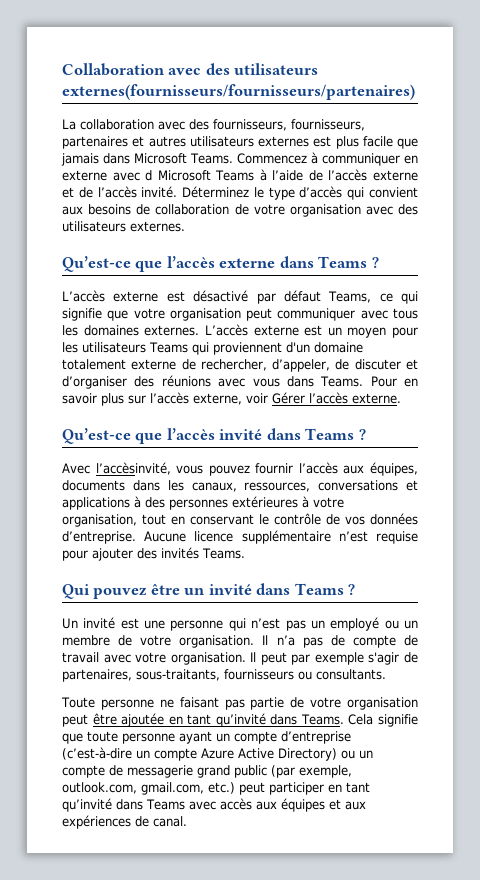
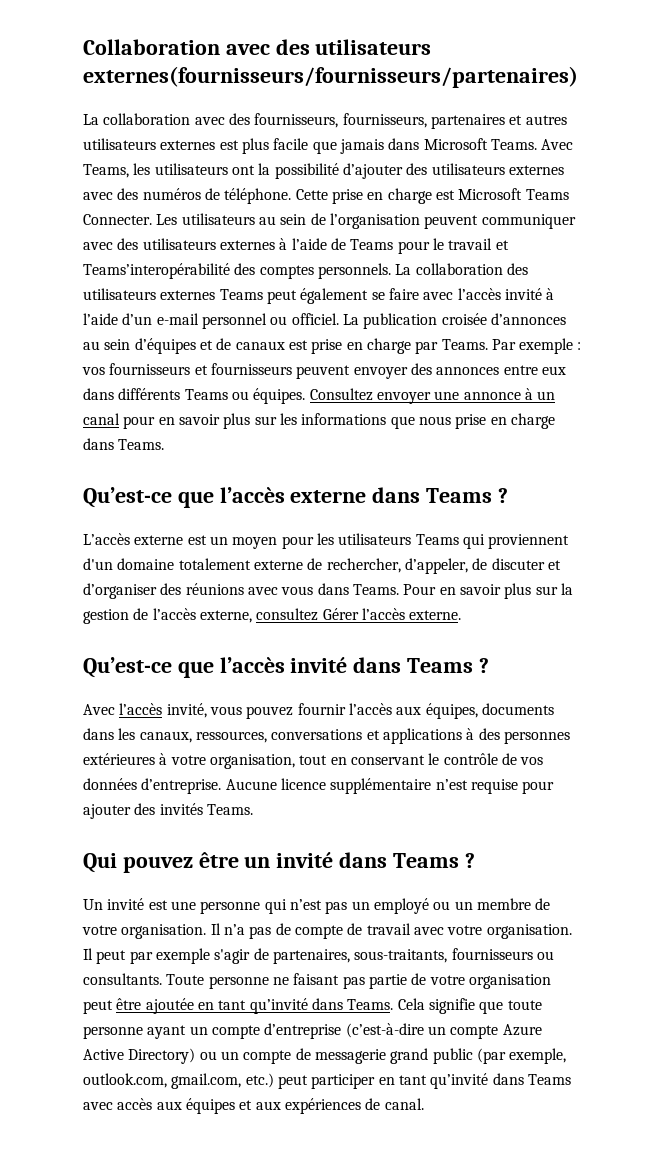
- Commencez à communiquer en externe avec d Microsoft Teams à l’aide de l’accès externe et de l’accès invité. Déterminez le type d’accès qui convient aux besoins de collaboration de votre organisation avec des utilisateurs externes.
+ Avec Teams, les utilisateurs ont la possibilité d’ajouter des utilisateurs externes avec des numéros de téléphone. Cette prise en charge est Microsoft Teams Connecter. Les utilisateurs au sein de l’organisation peuvent communiquer avec des utilisateurs externes à l’aide de Teams pour le travail et Teams’interopérabilité des comptes personnels. La collaboration des utilisateurs externes Teams peut également se faire avec l’accès invité à l’aide d’un e-mail personnel ou officiel. La publication croisée d’annonces au sein d’équipes et de canaux est prise en charge par Teams. Par exemple : vos fournisseurs et fournisseurs peuvent envoyer des annonces entre eux dans différents Teams ou équipes. Consultez envoyer une annonce à un canal pour en savoir plus sur les informations que nous prise en charge dans Teams.
- L’accès externe est désactivé par défaut Teams, ce qui signifie que votre organisation peut communiquer avec tous les domaines externes. L’accès externe est un moyen pour les utilisateurs Teams qui proviennent d'un domaine totalement externe de rechercher, d’appeler, de discuter et d’organiser des réunions avec vous dans Teams.
+ L’accès externe est un moyen pour les utilisateurs Teams qui proviennent d'un domaine totalement externe de rechercher, d’appeler, de discuter et d’organiser des réunions avec vous dans Teams.
- Pour en savoir plus sur l’accès externe, voir Gérer l’accès externe.
+ Pour en savoir plus sur la gestion de l’accès externe, consultez Gérer l’accès externe.
- Avec l’accèsinvité, vous pouvez fournir l’accès aux équipes, documents dans les canaux, ressources, conversations et applications à des personnes extérieures à votre organisation, tout en conservant le contrôle de vos données d’entreprise.
+ Avec l’accès invité, vous pouvez fournir l’accès aux équipes, documents dans les canaux, ressources, conversations et applications à des personnes extérieures à votre organisation, tout en conservant le contrôle de vos données d’entreprise.
- Il peut par exemple s'agir de partenaires, sous-traitants, fournisseurs ou consultants.
- Toute personne ne faisant pas partie de votre organisation peut être ajoutée en tant qu’invité dans Teams.
+ Il peut par exemple s'agir de partenaires, sous-traitants, fournisseurs ou consultants. Toute personne ne faisant pas partie de votre organisation peut être ajoutée en tant qu’invité dans Teams.

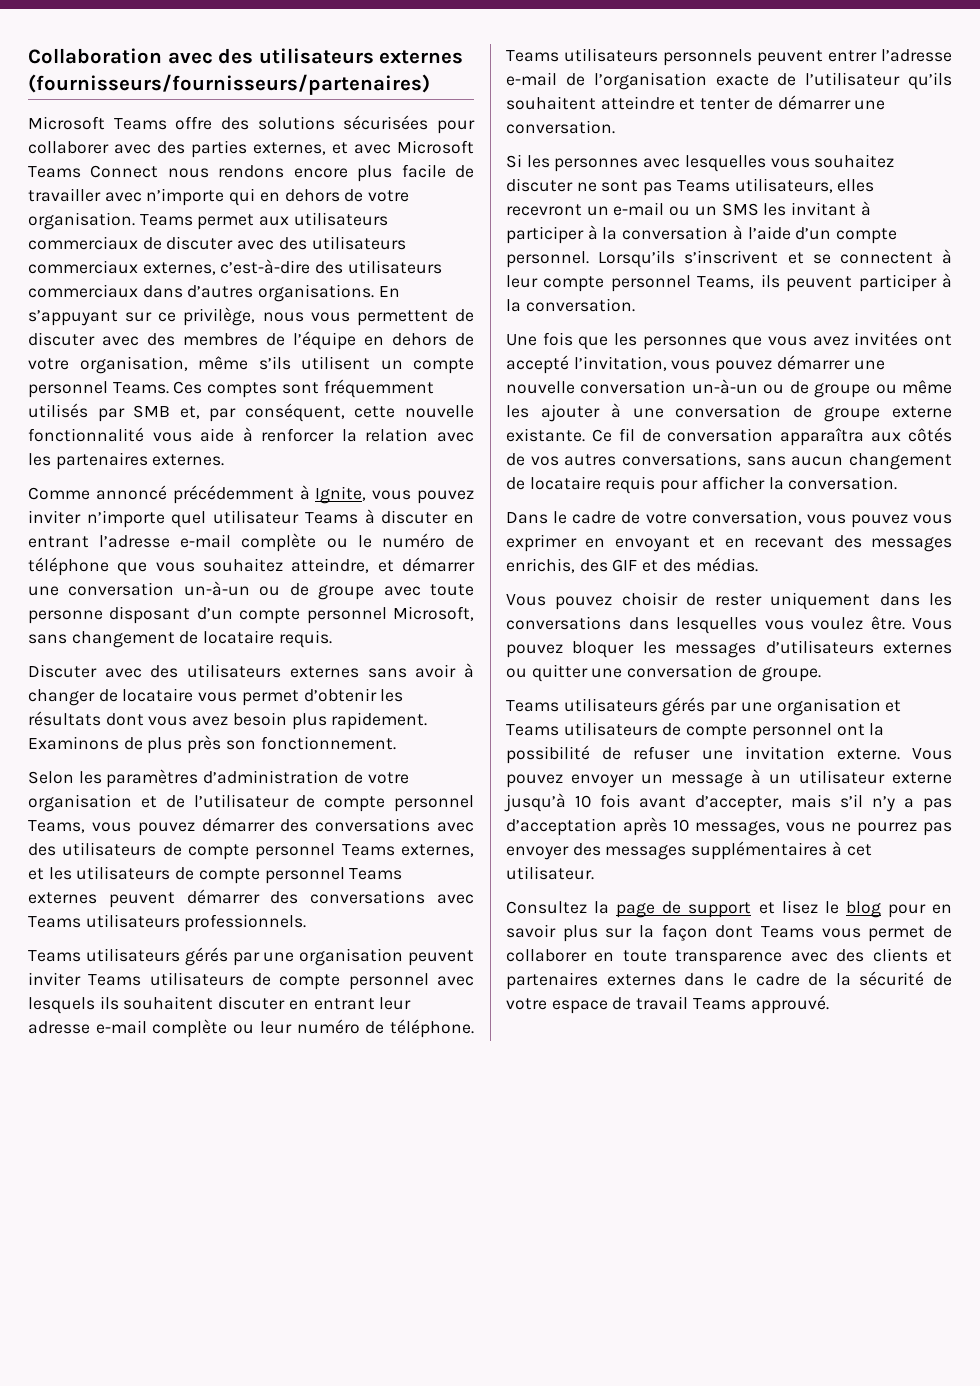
- Collaboration avec des utilisateurs externes(fournisseurs/fournisseurs/partenaires)
- La collaboration avec des fournisseurs, fournisseurs, partenaires et autres utilisateurs externes est plus facile que jamais dans Microsoft Teams. Avec Teams, les utilisateurs ont la possibilité d’ajouter des utilisateurs externes avec des numéros de téléphone. Cette prise en charge est Microsoft Teams Connecter. Les utilisateurs au sein de l’organisation peuvent communiquer avec des utilisateurs externes à l’aide de Teams pour le travail et Teams’interopérabilité des comptes personnels. La collaboration des utilisateurs externes Teams peut également se faire avec l’accès invité à l’aide d’un e-mail personnel ou officiel. La publication croisée d’annonces au sein d’équipes et de canaux est prise en charge par Teams. Par exemple : vos fournisseurs et fournisseurs peuvent envoyer des annonces entre eux dans différents Teams ou équipes. Consultez envoyer une annonce à un canal pour en savoir plus sur les informations que nous prise en charge dans Teams.
- Qu’est-ce que l’accès externe dans Teams ?
- L’accès externe est un moyen pour les utilisateurs Teams qui proviennent d'un domaine totalement externe de rechercher, d’appeler, de discuter et d’organiser des réunions avec vous dans Teams. Pour en savoir plus sur la gestion de l’accès externe, consultez Gérer l’accès externe.
- Qu’est-ce que l’accès invité dans Teams ?
- Avec l’accès invité, vous pouvez fournir l’accès aux équipes, documents dans les canaux, ressources, conversations et applications à des personnes extérieures à votre organisation, tout en conservant le contrôle de vos données d’entreprise. Aucune licence supplémentaire n’est requise pour ajouter des invités Teams.
- Qui pouvez être un invité dans Teams ?
- Un invité est une personne qui n’est pas un employé ou un membre de votre organisation. Il n’a pas de compte de travail avec votre organisation. Il peut par exemple s'agir de partenaires, sous-traitants, fournisseurs ou consultants. Toute personne ne faisant pas partie de votre organisation peut être ajoutée en tant qu’invité dans Teams. Cela signifie que toute personne ayant un compte d’entreprise (c’est-à-dire un compte Azure Active Directory) ou un compte de messagerie grand public (par exemple, outlook.com, gmail.com, etc.) peut participer en tant qu’invité dans Teams avec accès aux équipes et aux expériences de canal.
+ Collaboration avec des utilisateurs externes (fournisseurs/fournisseurs/partenaires)
+ Microsoft Teams offre des solutions sécurisées pour collaborer avec des parties externes, et avec Microsoft Teams Connect nous rendons encore plus facile de travailler avec n’importe qui en dehors de votre organisation. Teams permet aux utilisateurs commerciaux de discuter avec des utilisateurs commerciaux externes, c’est-à-dire des utilisateurs commerciaux dans d’autres organisations. En s’appuyant sur ce privilège, nous vous permettent de discuter avec des membres de l’équipe en dehors de votre organisation, même s’ils utilisent un compte personnel Teams. Ces comptes sont fréquemment utilisés par SMB et, par conséquent, cette nouvelle fonctionnalité vous aide à renforcer la relation avec les partenaires externes.
+ Comme annoncé précédemment à Ignite, vous pouvez inviter n’importe quel utilisateur Teams à discuter en entrant l’adresse e-mail complète ou le numéro de téléphone que vous souhaitez atteindre, et démarrer une conversation un-à-un ou de groupe avec toute personne disposant d’un compte personnel Microsoft, sans changement de locataire requis.
+ Discuter avec des utilisateurs externes sans avoir à changer de locataire vous permet d’obtenir les résultats dont vous avez besoin plus rapidement. Examinons de plus près son fonctionnement.
+ Selon les paramètres d’administration de votre organisation et de l’utilisateur de compte personnel Teams, vous pouvez démarrer des conversations avec des utilisateurs de compte personnel Teams externes, et les utilisateurs de compte personnel Teams externes peuvent démarrer des conversations avec Teams utilisateurs professionnels.
+ Teams utilisateurs gérés par une organisation peuvent inviter Teams utilisateurs de compte personnel avec lesquels ils souhaitent discuter en entrant leur adresse e-mail complète ou leur numéro de téléphone. Teams utilisateurs personnels peuvent entrer l’adresse e-mail de l’organisation exacte de l’utilisateur qu’ils souhaitent atteindre et tenter de démarrer une conversation.
+ Si les personnes avec lesquelles vous souhaitez discuter ne sont pas Teams utilisateurs, elles recevront un e-mail ou un SMS les invitant à participer à la conversation à l’aide d’un compte personnel. Lorsqu’ils s’inscrivent et se connectent à leur compte personnel Teams, ils peuvent participer à la conversation.
+ Une fois que les personnes que vous avez invitées ont accepté l’invitation, vous pouvez démarrer une nouvelle conversation un-à-un ou de groupe ou même les ajouter à une conversation de groupe externe existante. Ce fil de conversation apparaîtra aux côtés de vos autres conversations, sans aucun changement de locataire requis pour afficher la conversation.
+ Dans le cadre de votre conversation, vous pouvez vous exprimer en envoyant et en recevant des messages enrichis, des GIF et des médias.
+ Vous pouvez choisir de rester uniquement dans les conversations dans lesquelles vous voulez être. Vous pouvez bloquer les messages d’utilisateurs externes ou quitter une conversation de groupe.
+ Teams utilisateurs gérés par une organisation et Teams utilisateurs de compte personnel ont la possibilité de refuser une invitation externe. Vous pouvez envoyer un message à un utilisateur externe jusqu’à 10 fois avant d’accepter, mais s’il n’y a pas d’acceptation après 10 messages, vous ne pourrez pas envoyer des messages supplémentaires à cet utilisateur.
+ Consultez la page de support et lisez le blog pour en savoir plus sur la façon dont Teams vous permet de collaborer en toute transparence avec des clients et partenaires externes dans le cadre de la sécurité de votre espace de travail Teams approuvé.

